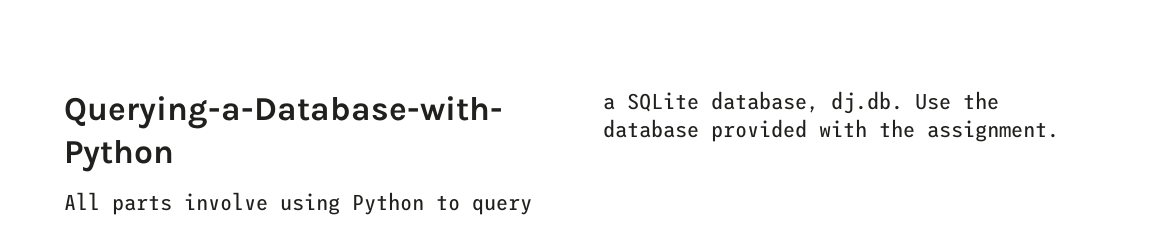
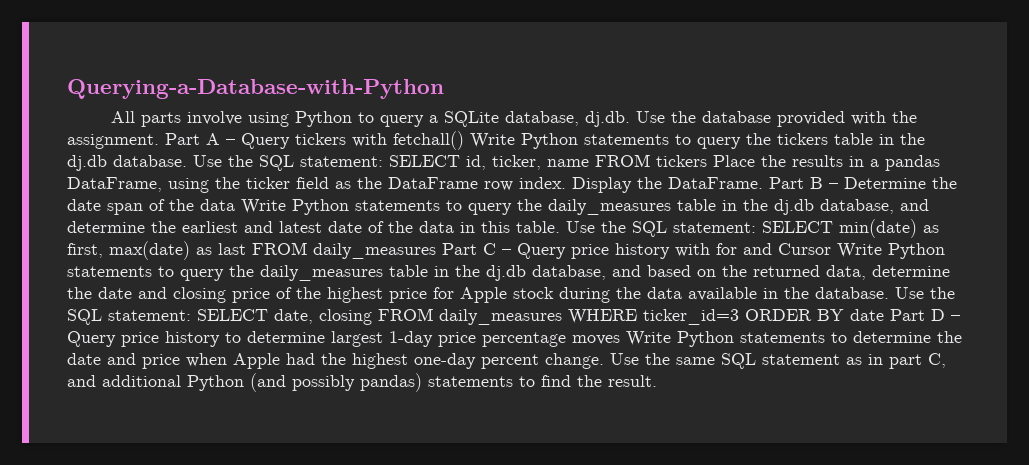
+ Part A – Query tickers with fetchall() Write Python statements to query the tickers table in the dj.db database. Use the SQL statement: SELECT id, ticker, name FROM tickers Place the results in a pandas DataFrame, using the ticker field as the DataFrame row index. Display the DataFrame. Part B – Determine the date span of the data Write Python statements to query the daily_measures table in the dj.db database, and determine the earliest and latest date of the data in this table. Use the SQL statement: SELECT min(date) as first, max(date) as last FROM daily_measures Part C – Query price history with for and Cursor Write Python statements to query the daily_measures table in the dj.db database, and based on the returned data, determine the date and closing price of the highest price for Apple stock during the data available in the database. Use the SQL statement: SELECT date, closing FROM daily_measures WHERE ticker_id=3 ORDER BY date Part D – Query price history to determine largest 1-day price percentage moves Write Python statements to determine the date and price when Apple had the highest one-day percent change. Use the same SQL statement as in part C, and additional Python (and possibly pandas) statements to find the result.

